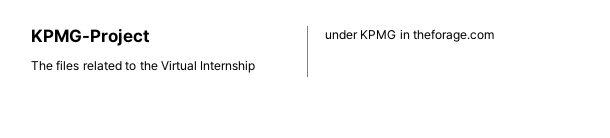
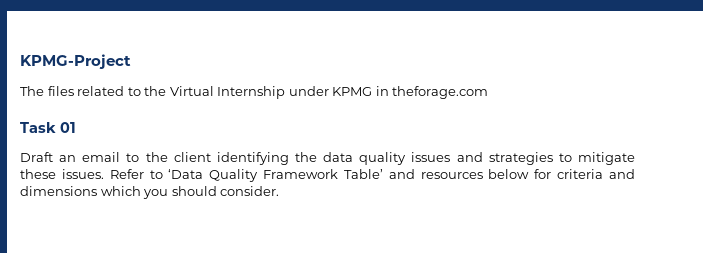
+ Task 01
+ Draft an email to the client identifying the data quality issues and strategies to mitigate these issues. Refer to ‘Data Quality Framework Table’ and resources below for criteria and dimensions which you should consider.

